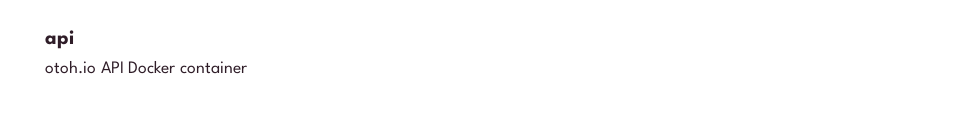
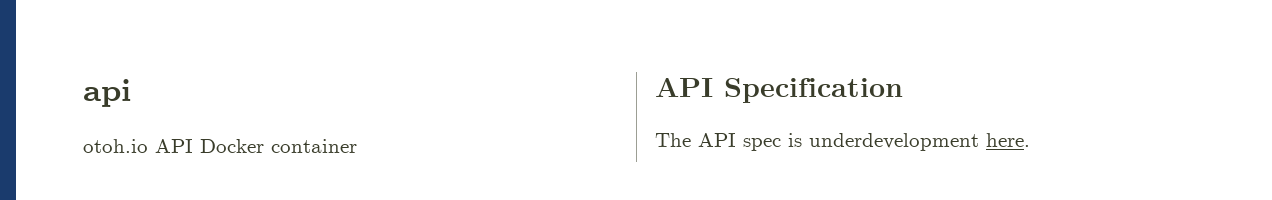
+ API Specification
+ The API spec is underdevelopment here.

